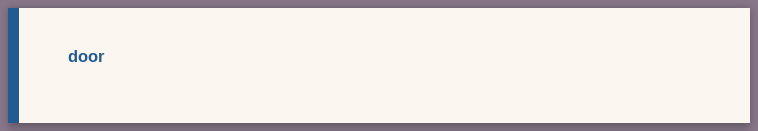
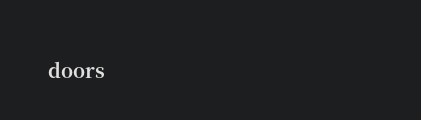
- door
+ doors

